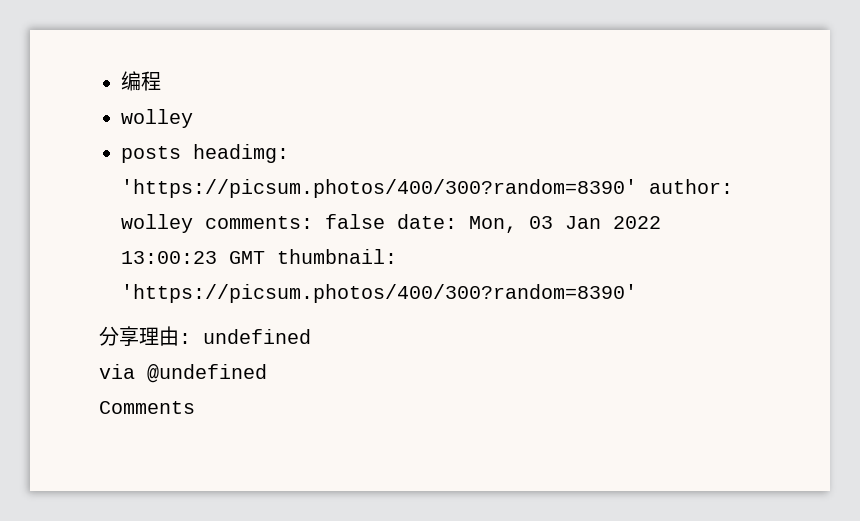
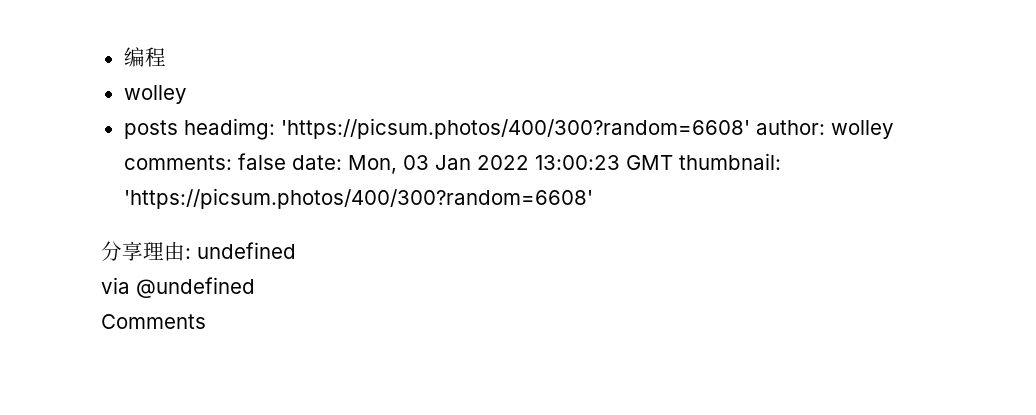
- posts headimg: 'https://picsum.photos/400/300?random=8390' author: wolley comments: false date: Mon, 03 Jan 2022 13:00:23 GMT thumbnail: 'https://picsum.photos/400/300?random=8390'
+ posts headimg: 'https://picsum.photos/400/300?random=6608' author: wolley comments: false date: Mon, 03 Jan 2022 13:00:23 GMT thumbnail: 'https://picsum.photos/400/300?random=6608'

